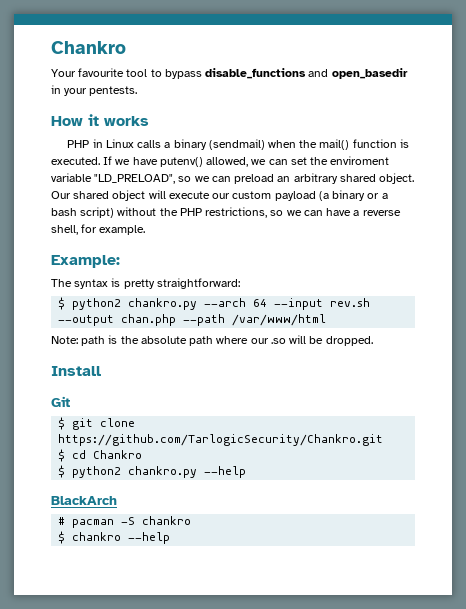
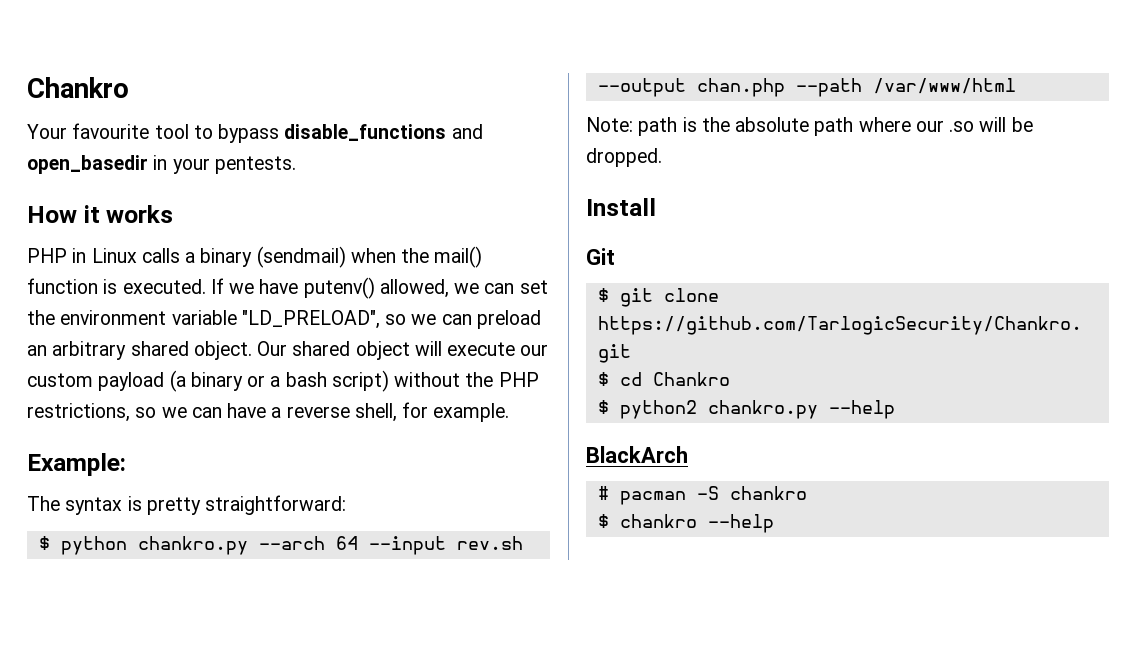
- If we have putenv() allowed, we can set the enviroment variable "LD_PRELOAD", so we can preload an arbitrary shared object.
+ If we have putenv() allowed, we can set the environment variable "LD_PRELOAD", so we can preload an arbitrary shared object.
- $ python2 chankro.py --arch 64 --input rev.sh --output chan.php --path /var/www/html
+ $ python chankro.py --arch 64 --input rev.sh --output chan.php --path /var/www/html

